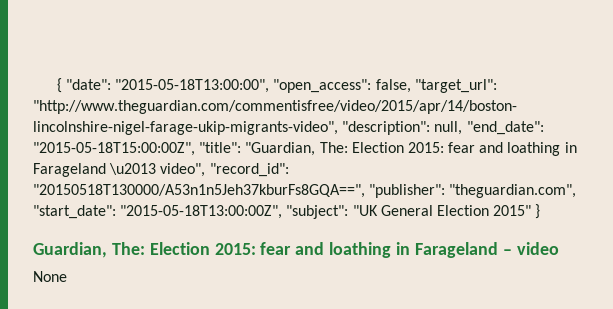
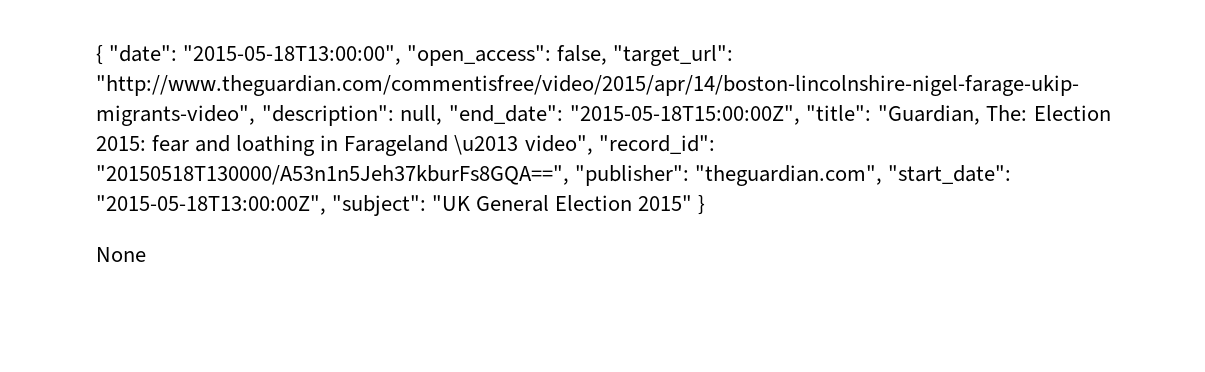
- Guardian, The: Election 2015: fear and loathing in Farageland – video

